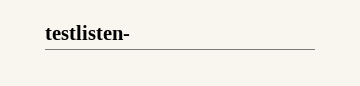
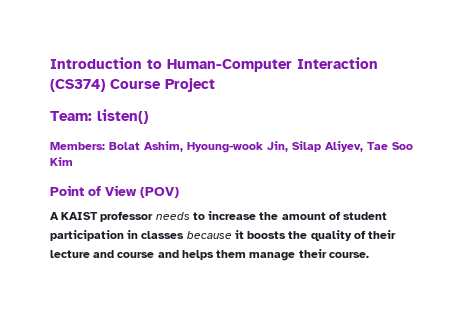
- testlisten-
+ Introduction to Human-Computer Interaction (CS374) Course Project
+ Team: listen()
+ Members: Bolat Ashim, Hyoung-wook Jin, Silap Aliyev, Tae Soo Kim
+ Point of View (POV)
+ A KAIST professor needs to increase the amount of student participation in classes because it boosts the quality of their lecture and course and helps them manage their course.

